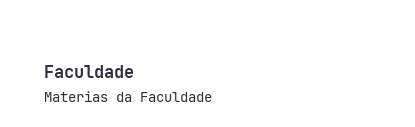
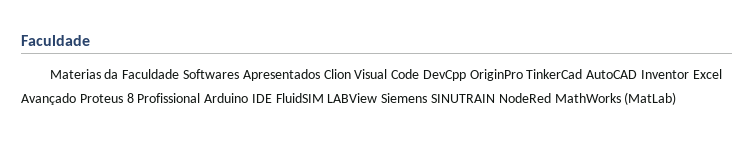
- Materias da Faculdade
+ Materias da Faculdade Softwares Apresentados Clion Visual Code DevCpp OriginPro TinkerCad AutoCAD Inventor Excel Avançado Proteus 8 Profissional Arduino IDE FluidSIM LABView Siemens SINUTRAIN NodeRed MathWorks (MatLab)

